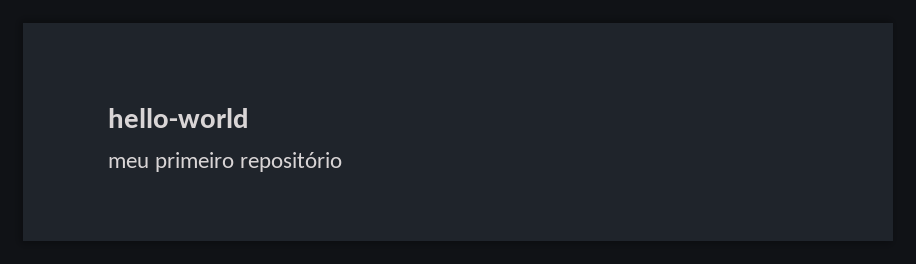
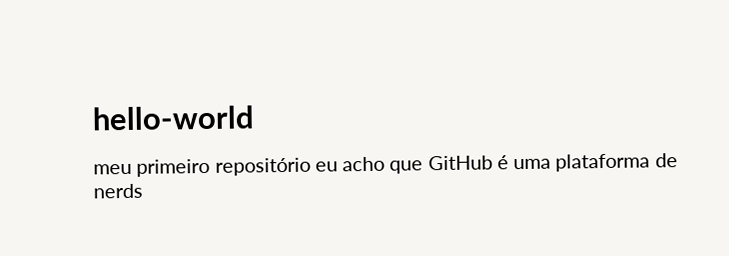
- meu primeiro repositório
+ meu primeiro repositório eu acho que GitHub é uma plataforma de nerds

